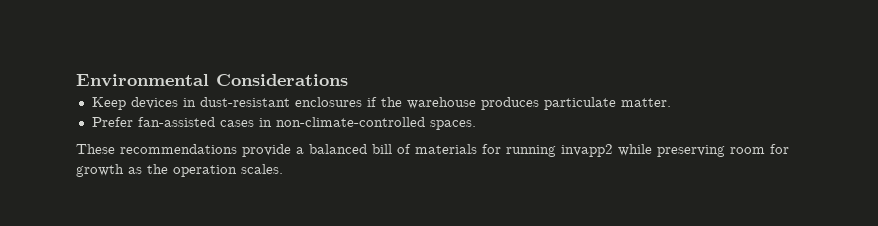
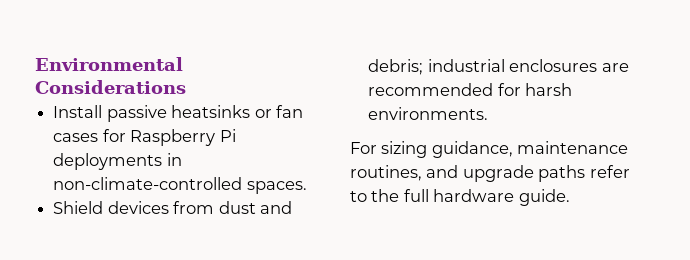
- Keep devices in dust-resistant enclosures if the warehouse produces particulate matter.
- Prefer fan-assisted cases in non-climate-controlled spaces.
- These recommendations provide a balanced bill of materials for running invapp2 while preserving room for growth as the operation scales.
+ Install passive heatsinks or fan cases for Raspberry Pi deployments in non-climate-controlled spaces.
+ Shield devices from dust and debris; industrial enclosures are recommended for harsh environments.
+ For sizing guidance, maintenance routines, and upgrade paths refer to the full hardware guide.

